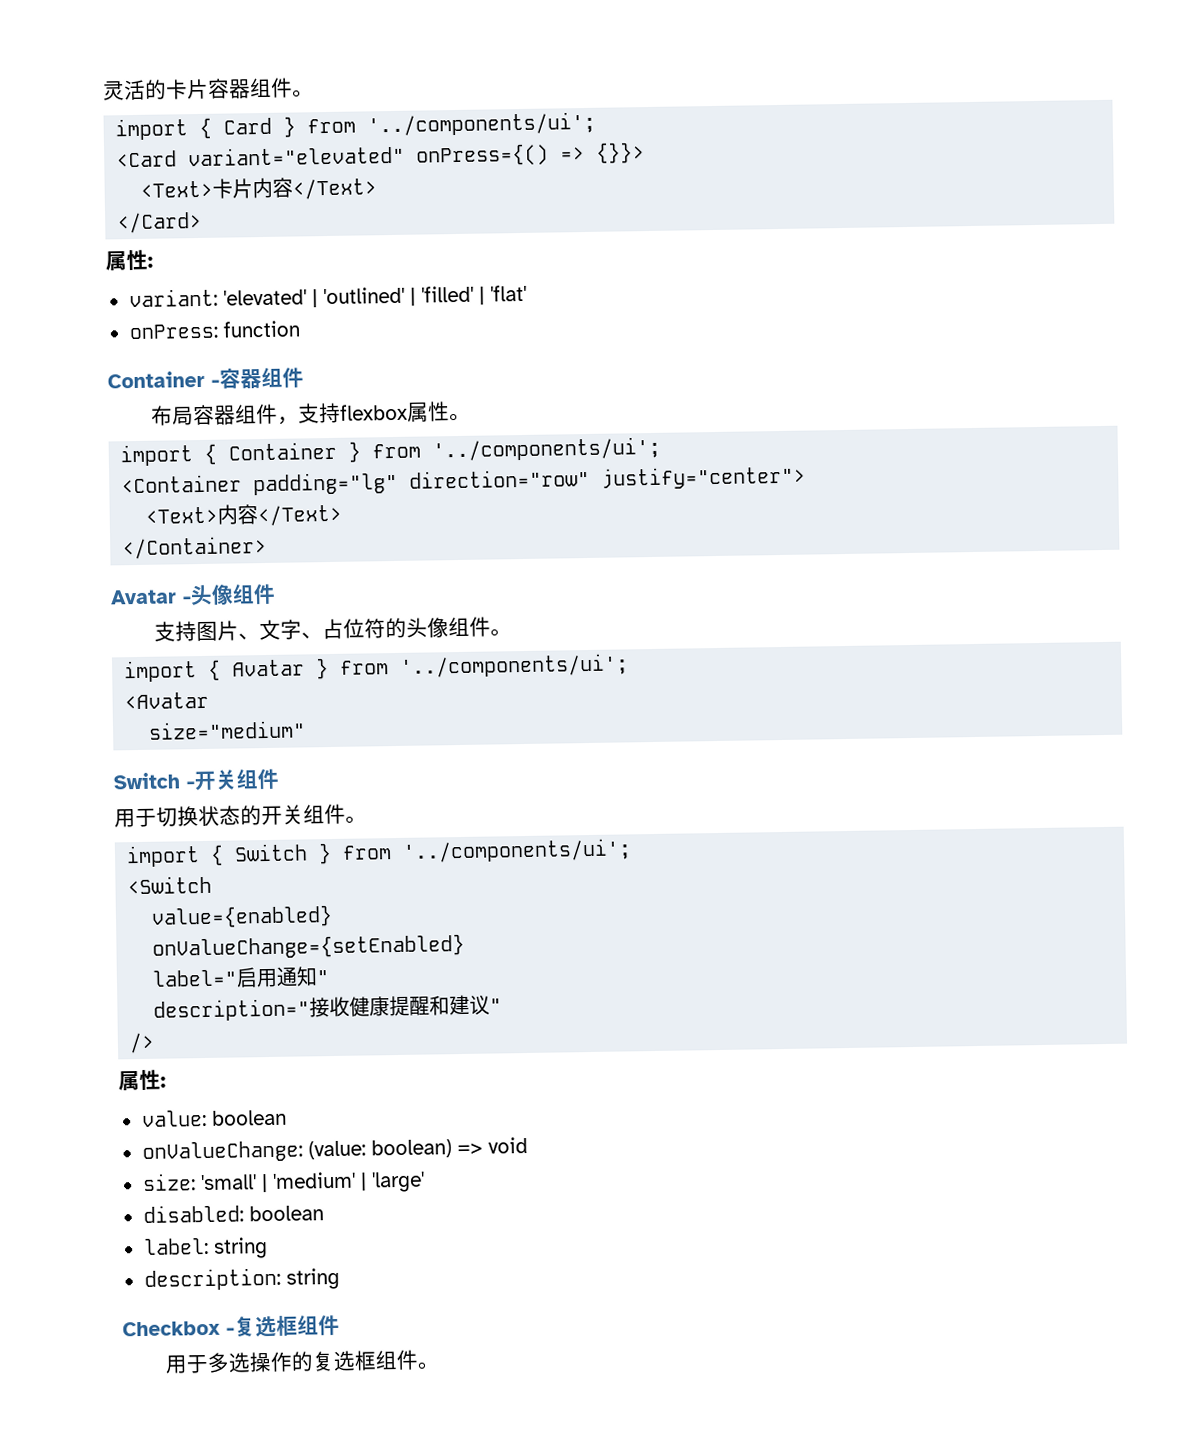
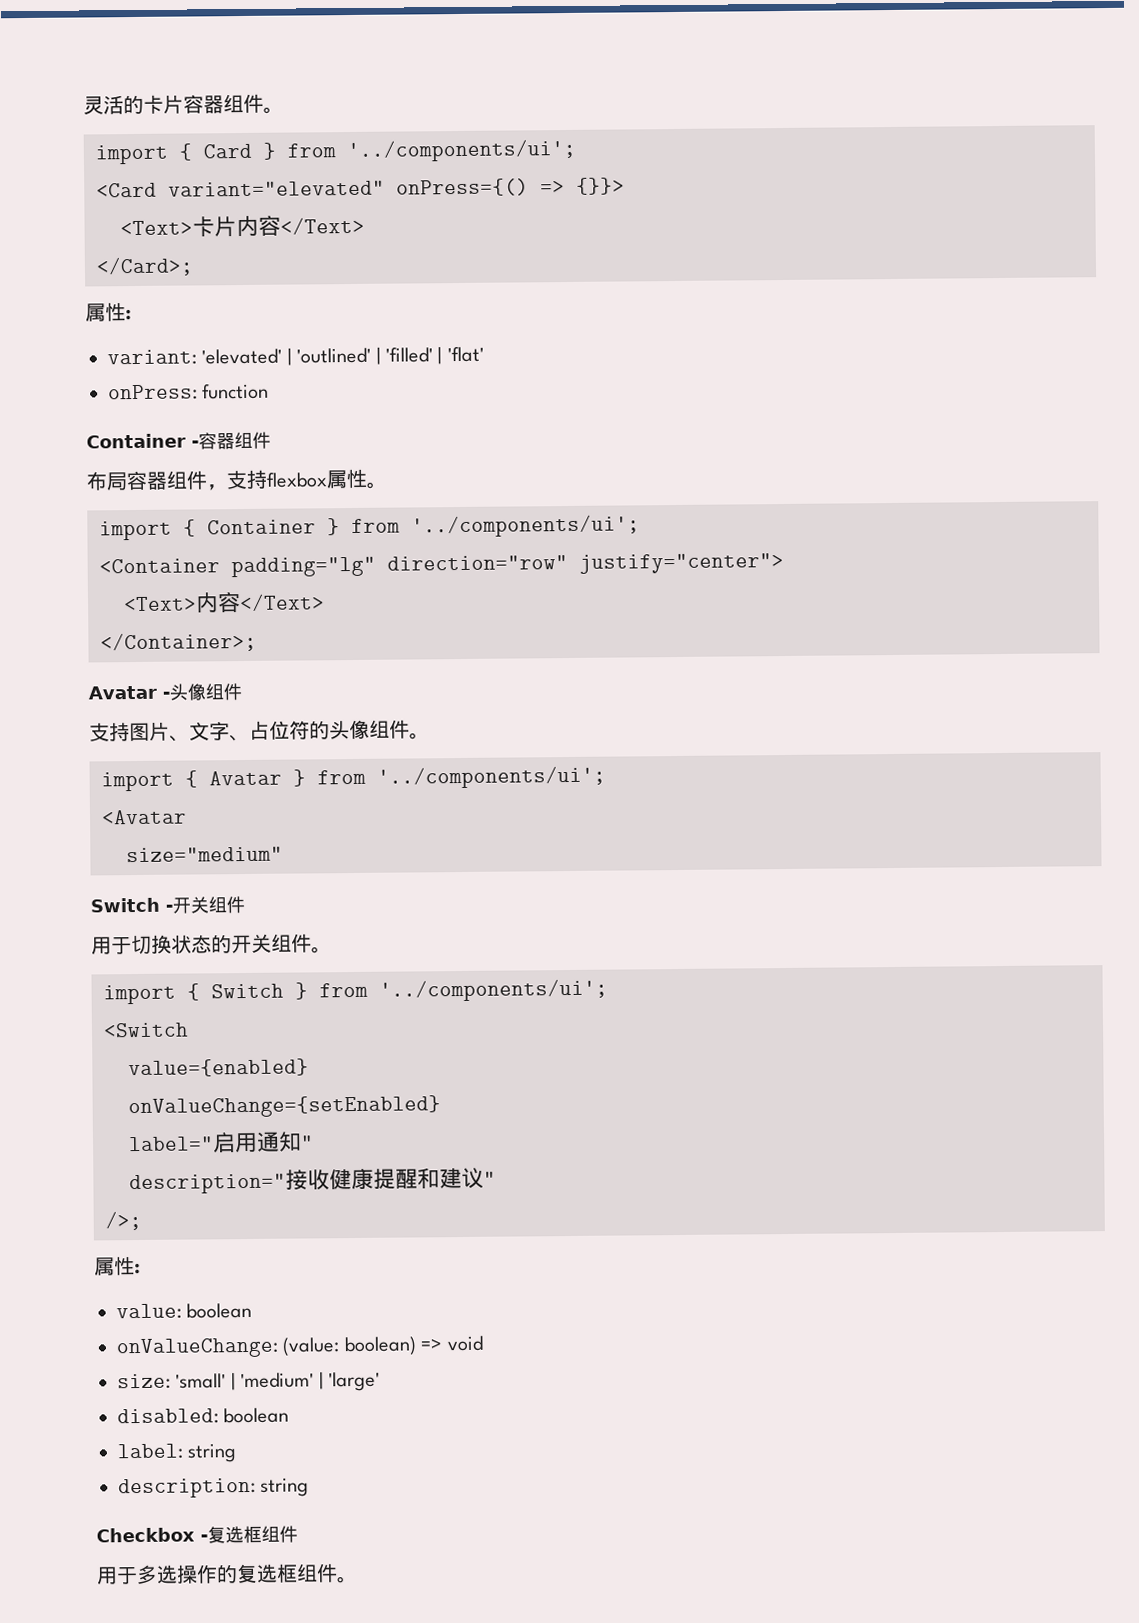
- </Card>
+ </Card>;
- </Container>
+ </Container>;
- />
+ />;

